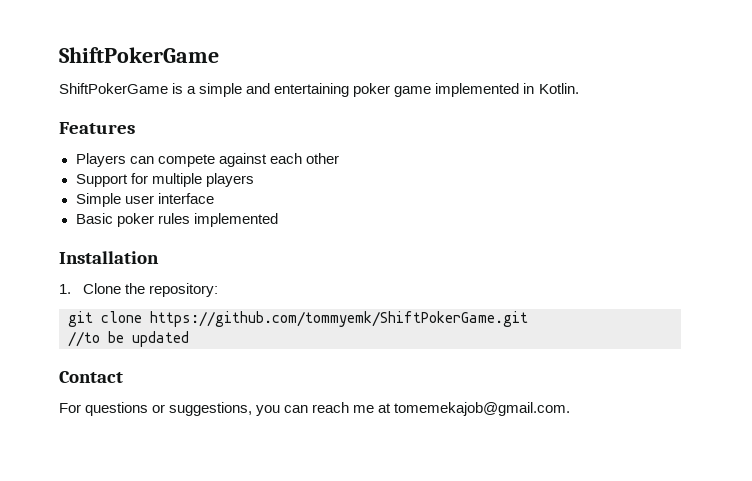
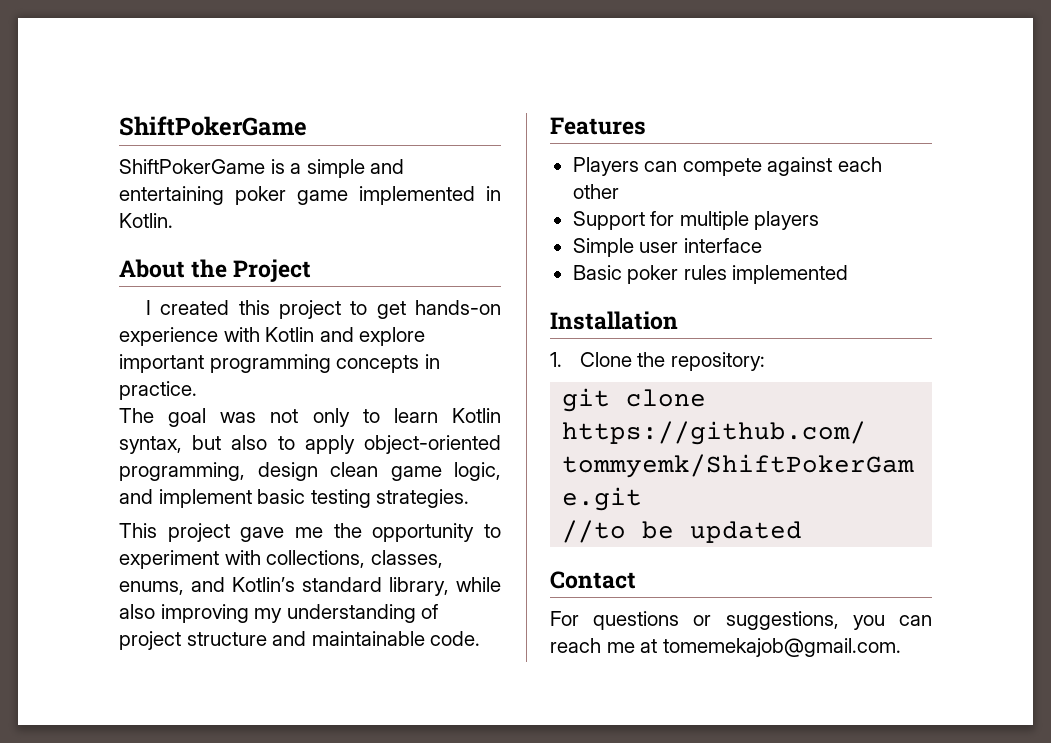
+ About the Project
+ I created this project to get hands-on experience with Kotlin and explore important programming concepts in practice.
+ The goal was not only to learn Kotlin syntax, but also to apply object-oriented programming, design clean game logic, and implement basic testing strategies.
+ This project gave me the opportunity to experiment with collections, classes, enums, and Kotlin’s standard library, while also improving my understanding of project structure and maintainable code.

